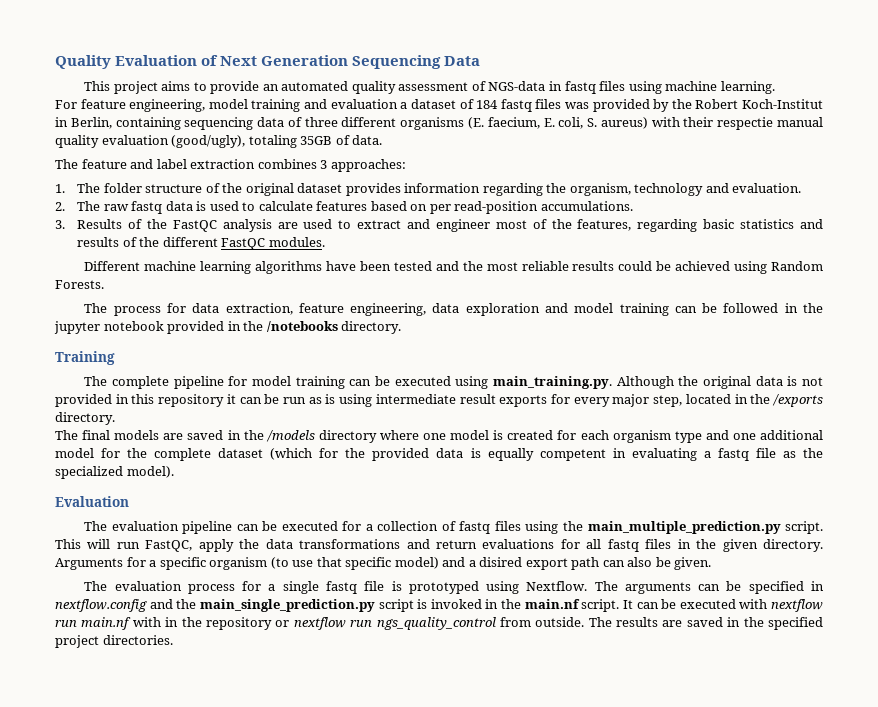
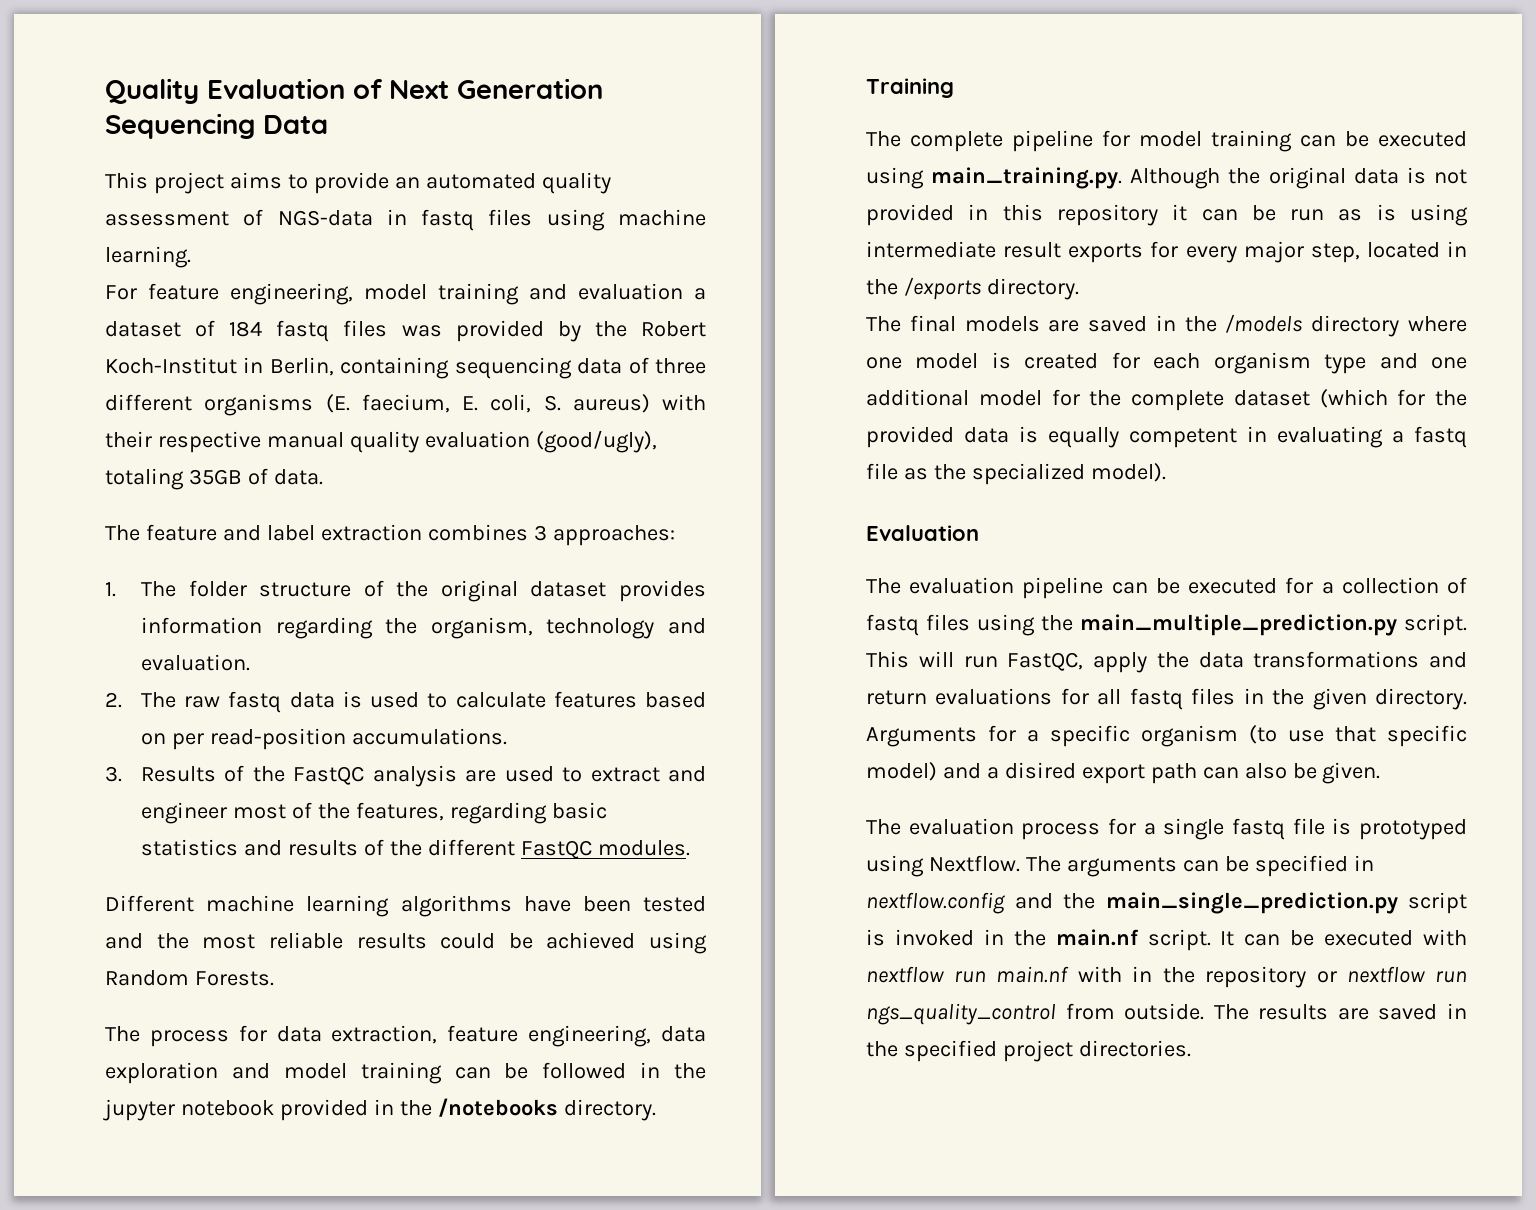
- For feature engineering, model training and evaluation a dataset of 184 fastq files was provided by the Robert Koch-Institut in Berlin, containing sequencing data of three different organisms (E. faecium, E. coli, S. aureus) with their respectie manual quality evaluation (good/ugly), totaling 35GB of data.
+ For feature engineering, model training and evaluation a dataset of 184 fastq files was provided by the Robert Koch-Institut in Berlin, containing sequencing data of three different organisms (E. faecium, E. coli, S. aureus) with their respective manual quality evaluation (good/ugly), totaling 35GB of data.

